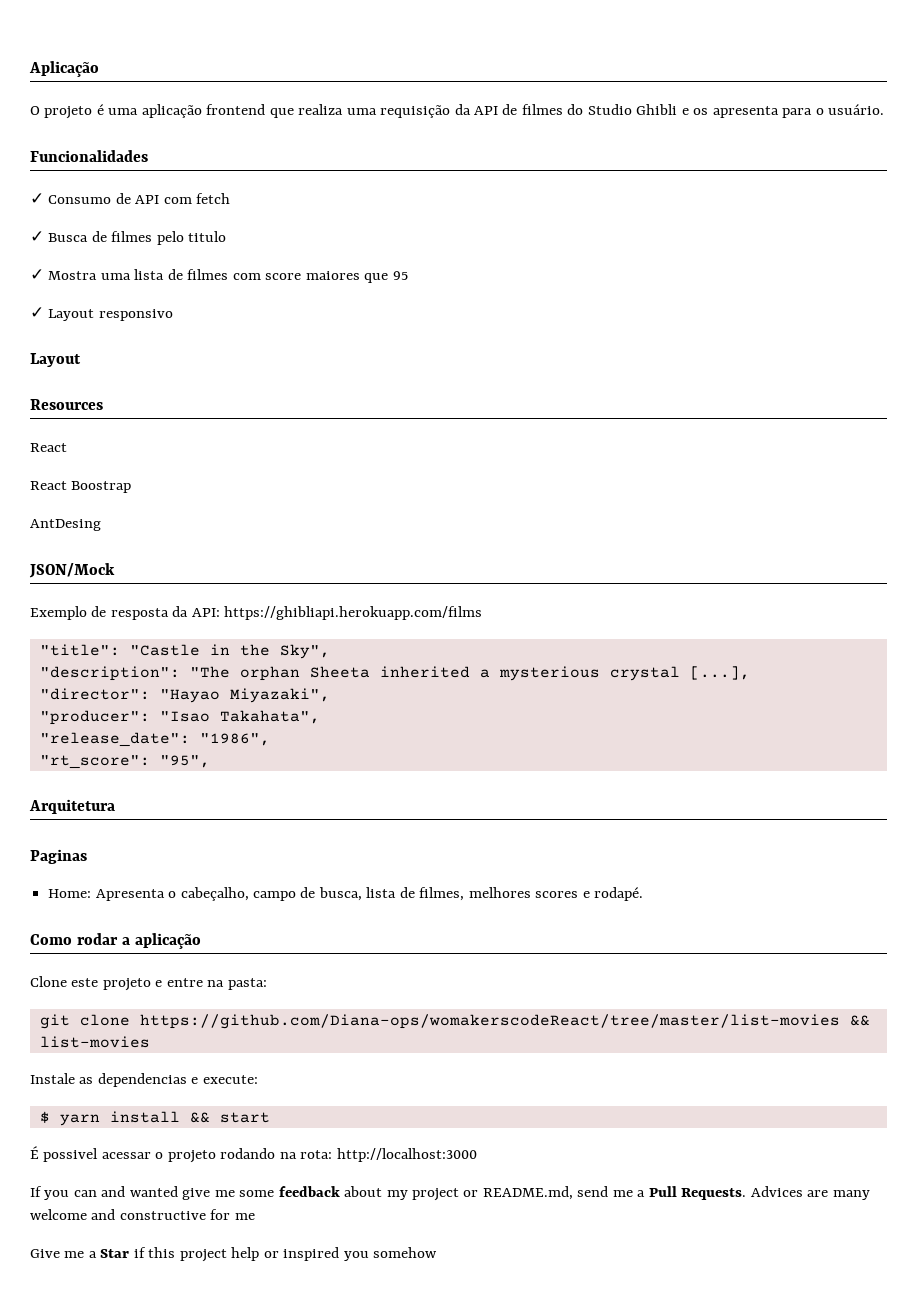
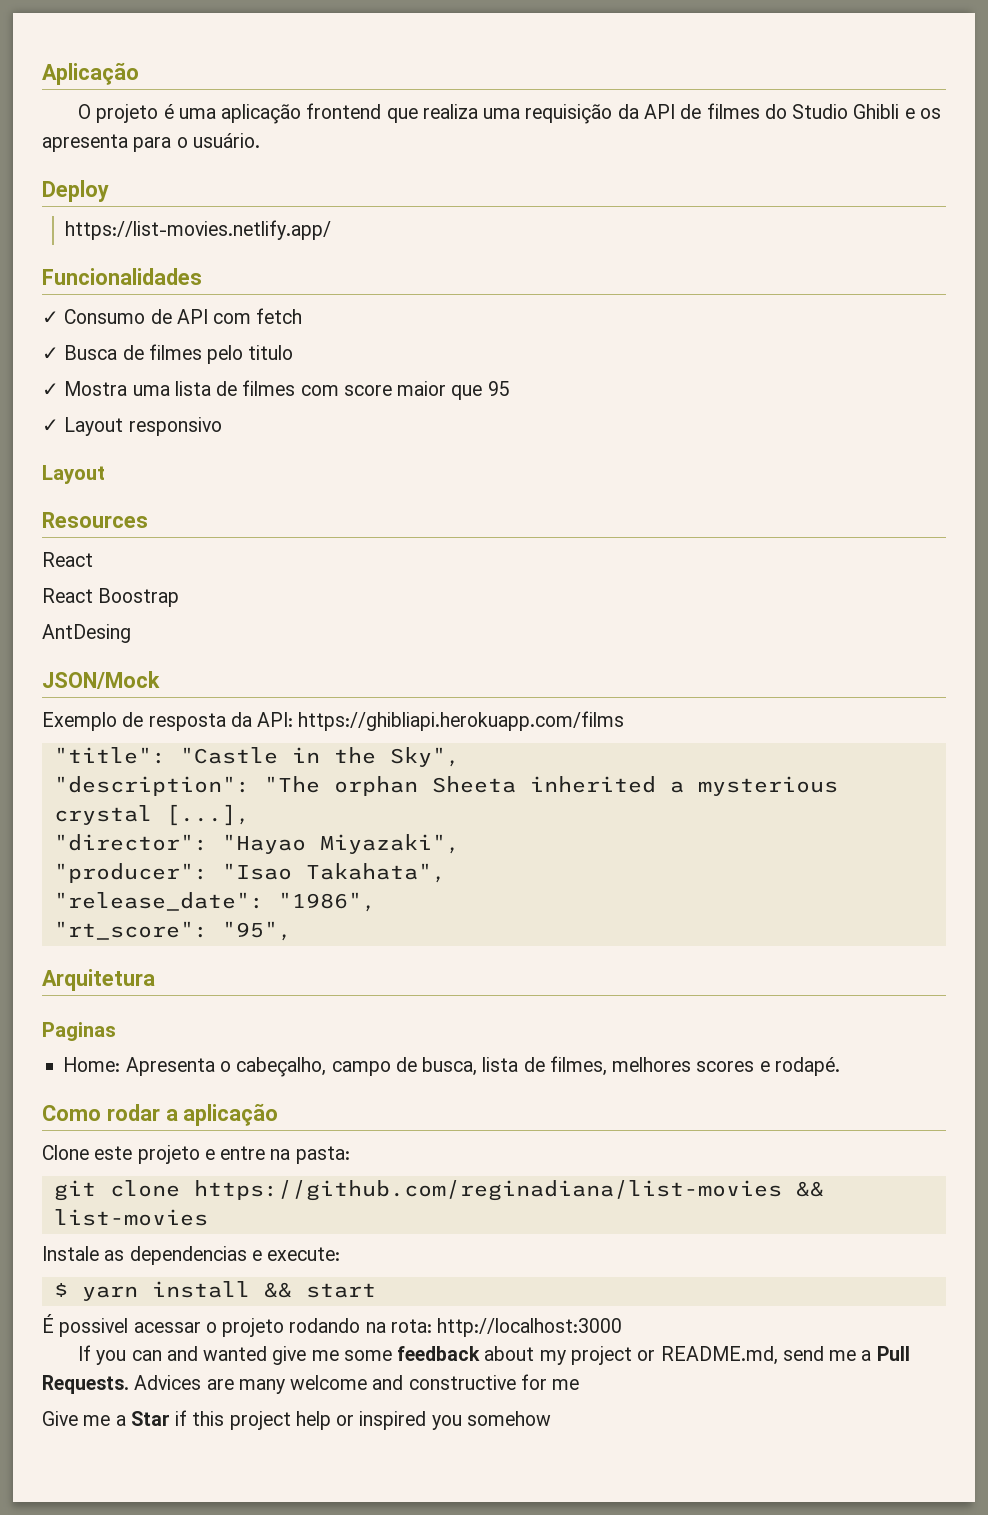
+ Deploy
+ https://list-movies.netlify.app/
- ✓ Mostra uma lista de filmes com score maiores que 95
+ ✓ Mostra uma lista de filmes com score maior que 95
- git clone https://github.com/Diana-ops/womakerscodeReact/tree/master/list-movies && list-movies
+ git clone https://github.com/reginadiana/list-movies && list-movies

